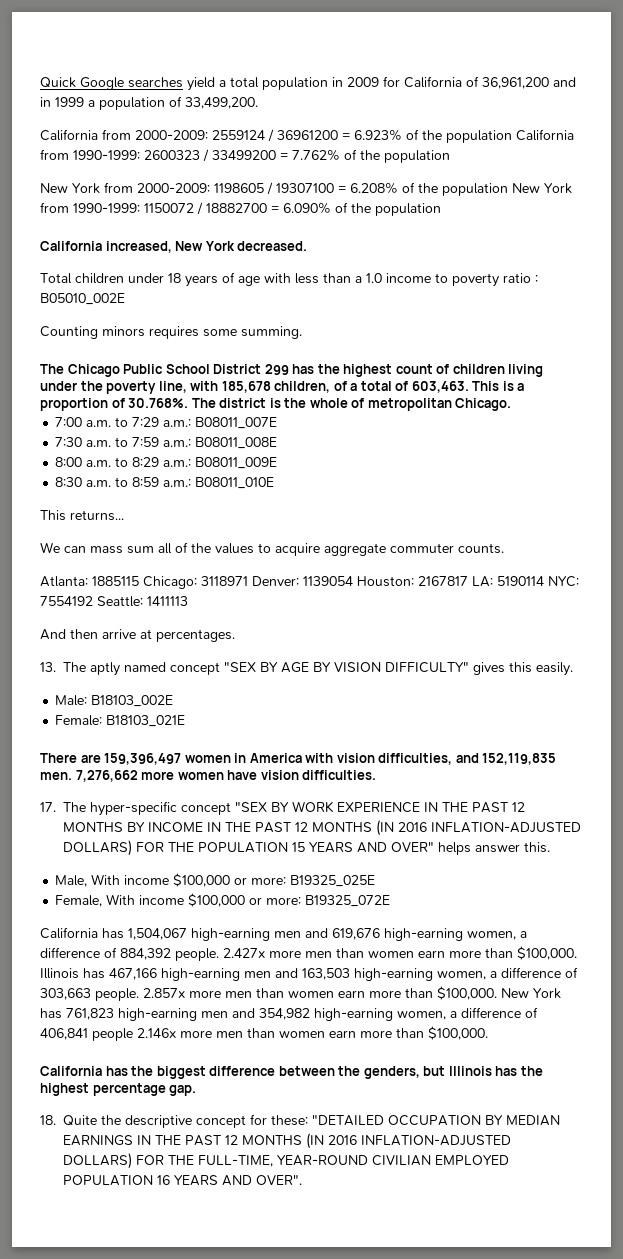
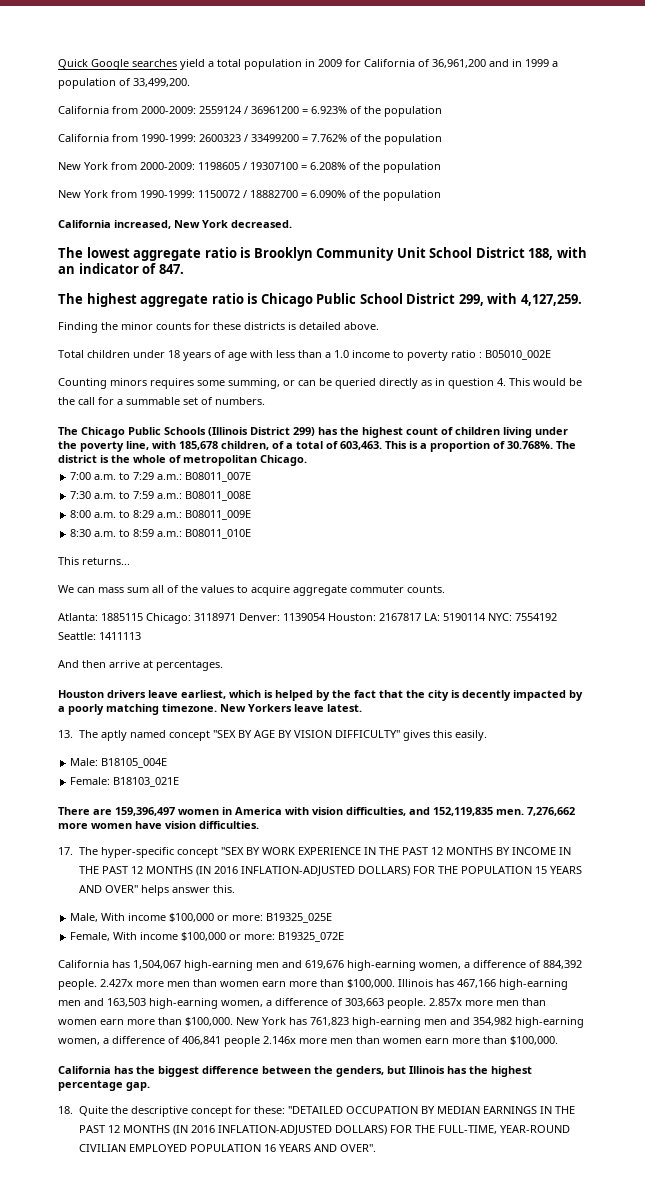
- California from 2000-2009: 2559124 / 36961200 = 6.923% of the population California from 1990-1999: 2600323 / 33499200 = 7.762% of the population
+ California from 2000-2009: 2559124 / 36961200 = 6.923% of the population
+ California from 1990-1999: 2600323 / 33499200 = 7.762% of the population
- New York from 2000-2009: 1198605 / 19307100 = 6.208% of the population New York from 1990-1999: 1150072 / 18882700 = 6.090% of the population
+ New York from 2000-2009: 1198605 / 19307100 = 6.208% of the population
+ New York from 1990-1999: 1150072 / 18882700 = 6.090% of the population
+ The lowest aggregate ratio is Brooklyn Community Unit School District 188, with an indicator of 847.
+ The highest aggregate ratio is Chicago Public School District 299, with 4,127,259.
+ Finding the minor counts for these districts is detailed above.
- Counting minors requires some summing.
+ Counting minors requires some summing, or can be queried directly as in question 4. This would be the call for a summable set of numbers.
- The Chicago Public School District 299 has the highest count of children living under the poverty line, with 185,678 children, of a total of 603,463.
+ The Chicago Public Schools (Illinois District 299) has the highest count of children living under the poverty line, with 185,678 children, of a total of 603,463.
+ Houston drivers leave earliest, which is helped by the fact that the city is decently impacted by a poorly matching timezone. New Yorkers leave latest.
- Male: B18103_002E
+ Male: B18105_004E

